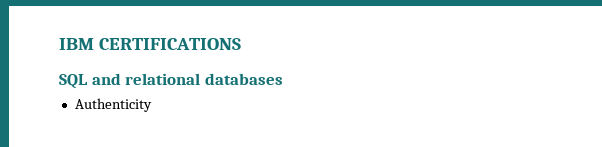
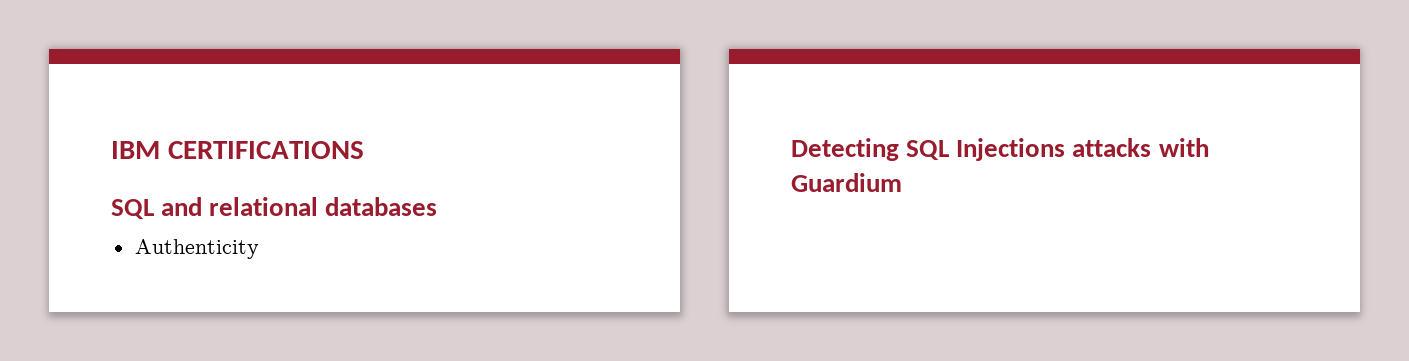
+ Detecting SQL Injections attacks with Guardium

